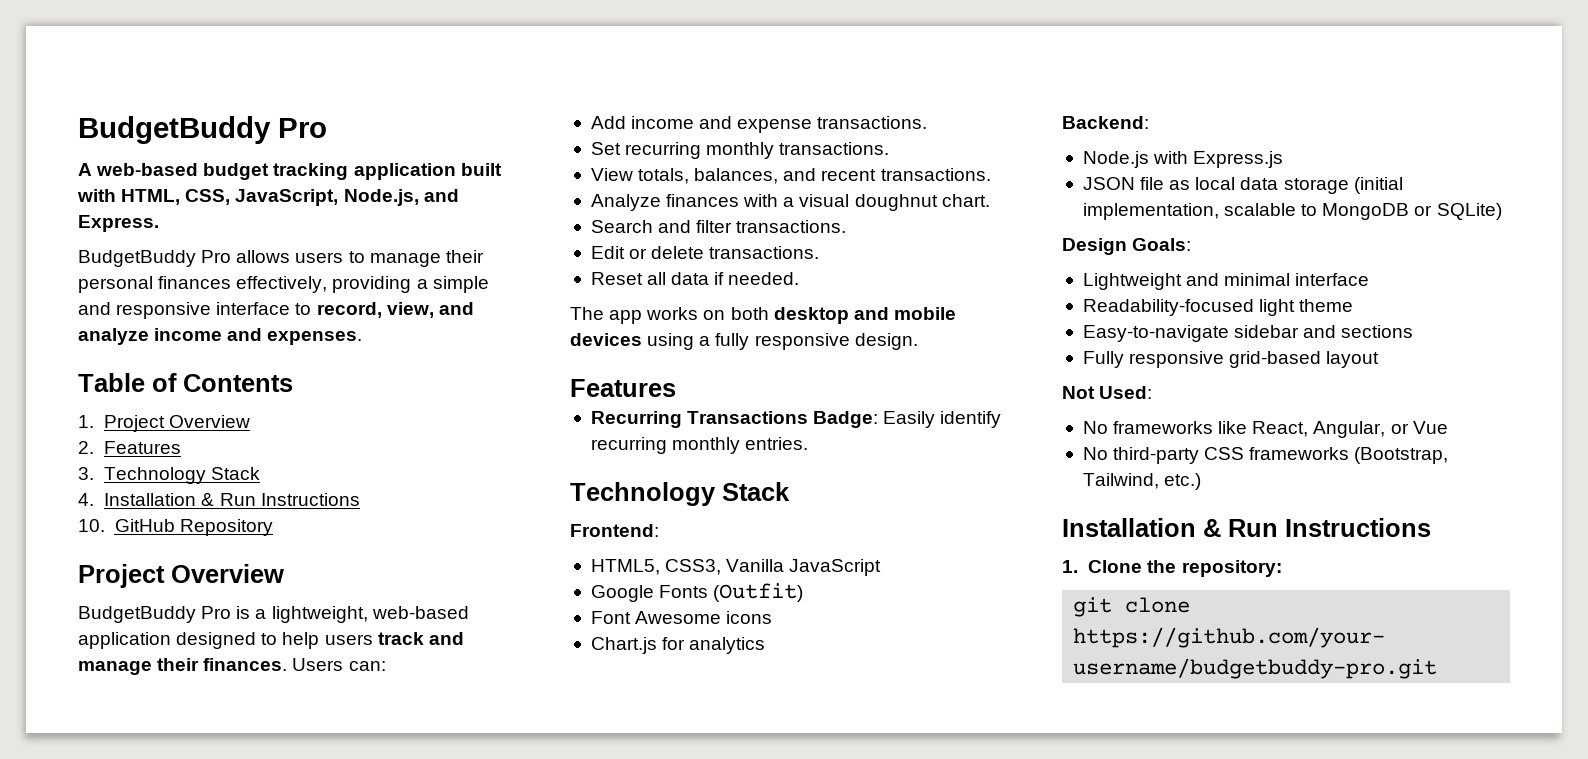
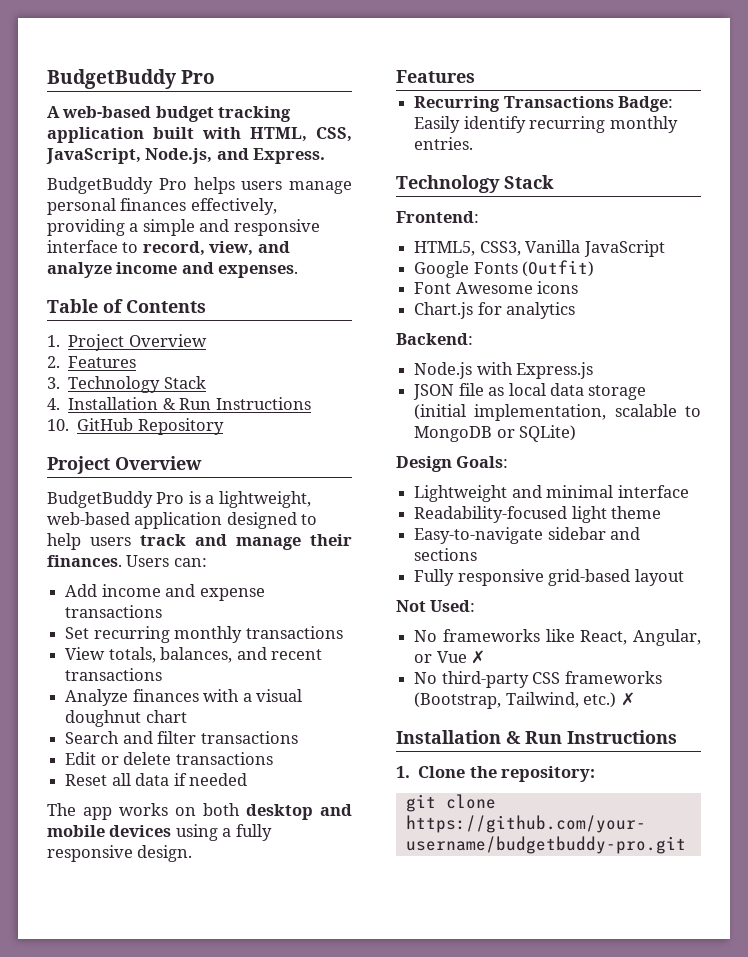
- BudgetBuddy Pro allows users to manage their personal finances effectively, providing a simple and responsive interface to record, view, and analyze income and expenses.
+ BudgetBuddy Pro helps users manage personal finances effectively, providing a simple and responsive interface to record, view, and analyze income and expenses.
- Add income and expense transactions.
+ Add income and expense transactions
- Set recurring monthly transactions.
+ Set recurring monthly transactions
- View totals, balances, and recent transactions.
+ View totals, balances, and recent transactions
- Analyze finances with a visual doughnut chart.
+ Analyze finances with a visual doughnut chart
- Search and filter transactions.
+ Search and filter transactions
- Edit or delete transactions.
+ Edit or delete transactions
- Reset all data if needed.
+ Reset all data if needed
- No frameworks like React, Angular, or Vue
+ No frameworks like React, Angular, or Vue ✗
- No third-party CSS frameworks (Bootstrap, Tailwind, etc.)
+ No third-party CSS frameworks (Bootstrap, Tailwind, etc.) ✗

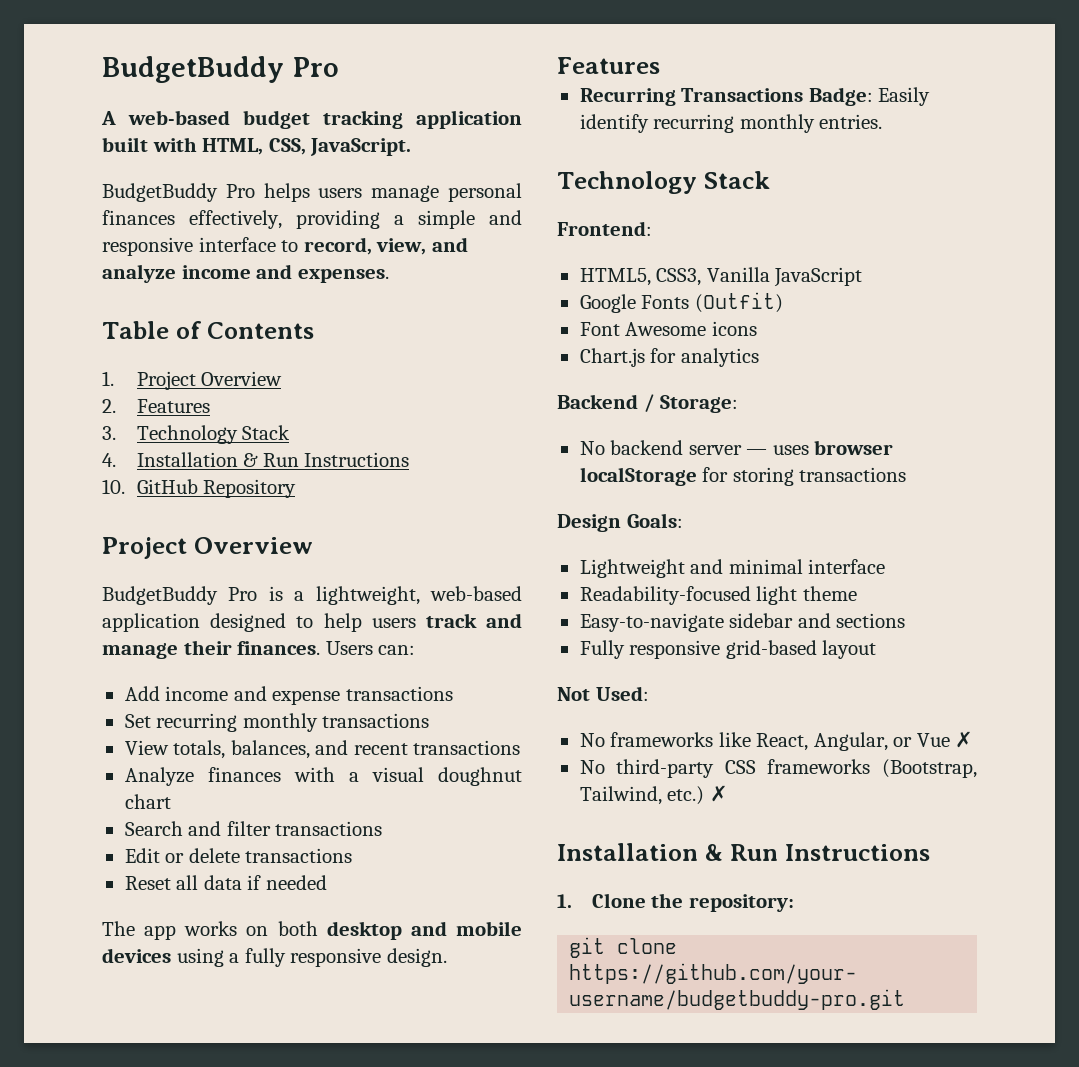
- A web-based budget tracking application built with HTML, CSS, JavaScript, Node.js, and Express.
+ A web-based budget tracking application built with HTML, CSS, JavaScript.
- Backend:
- Node.js with Express.js
- JSON file as local data storage (initial implementation, scalable to MongoDB or SQLite)
+ Backend / Storage:
+ No backend server — uses browser localStorage for storing transactions

